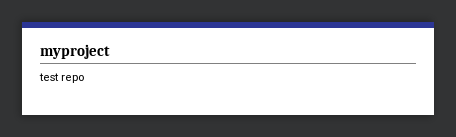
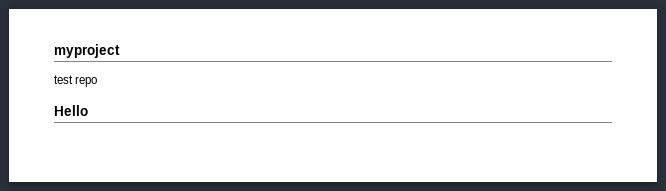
+ Hello

